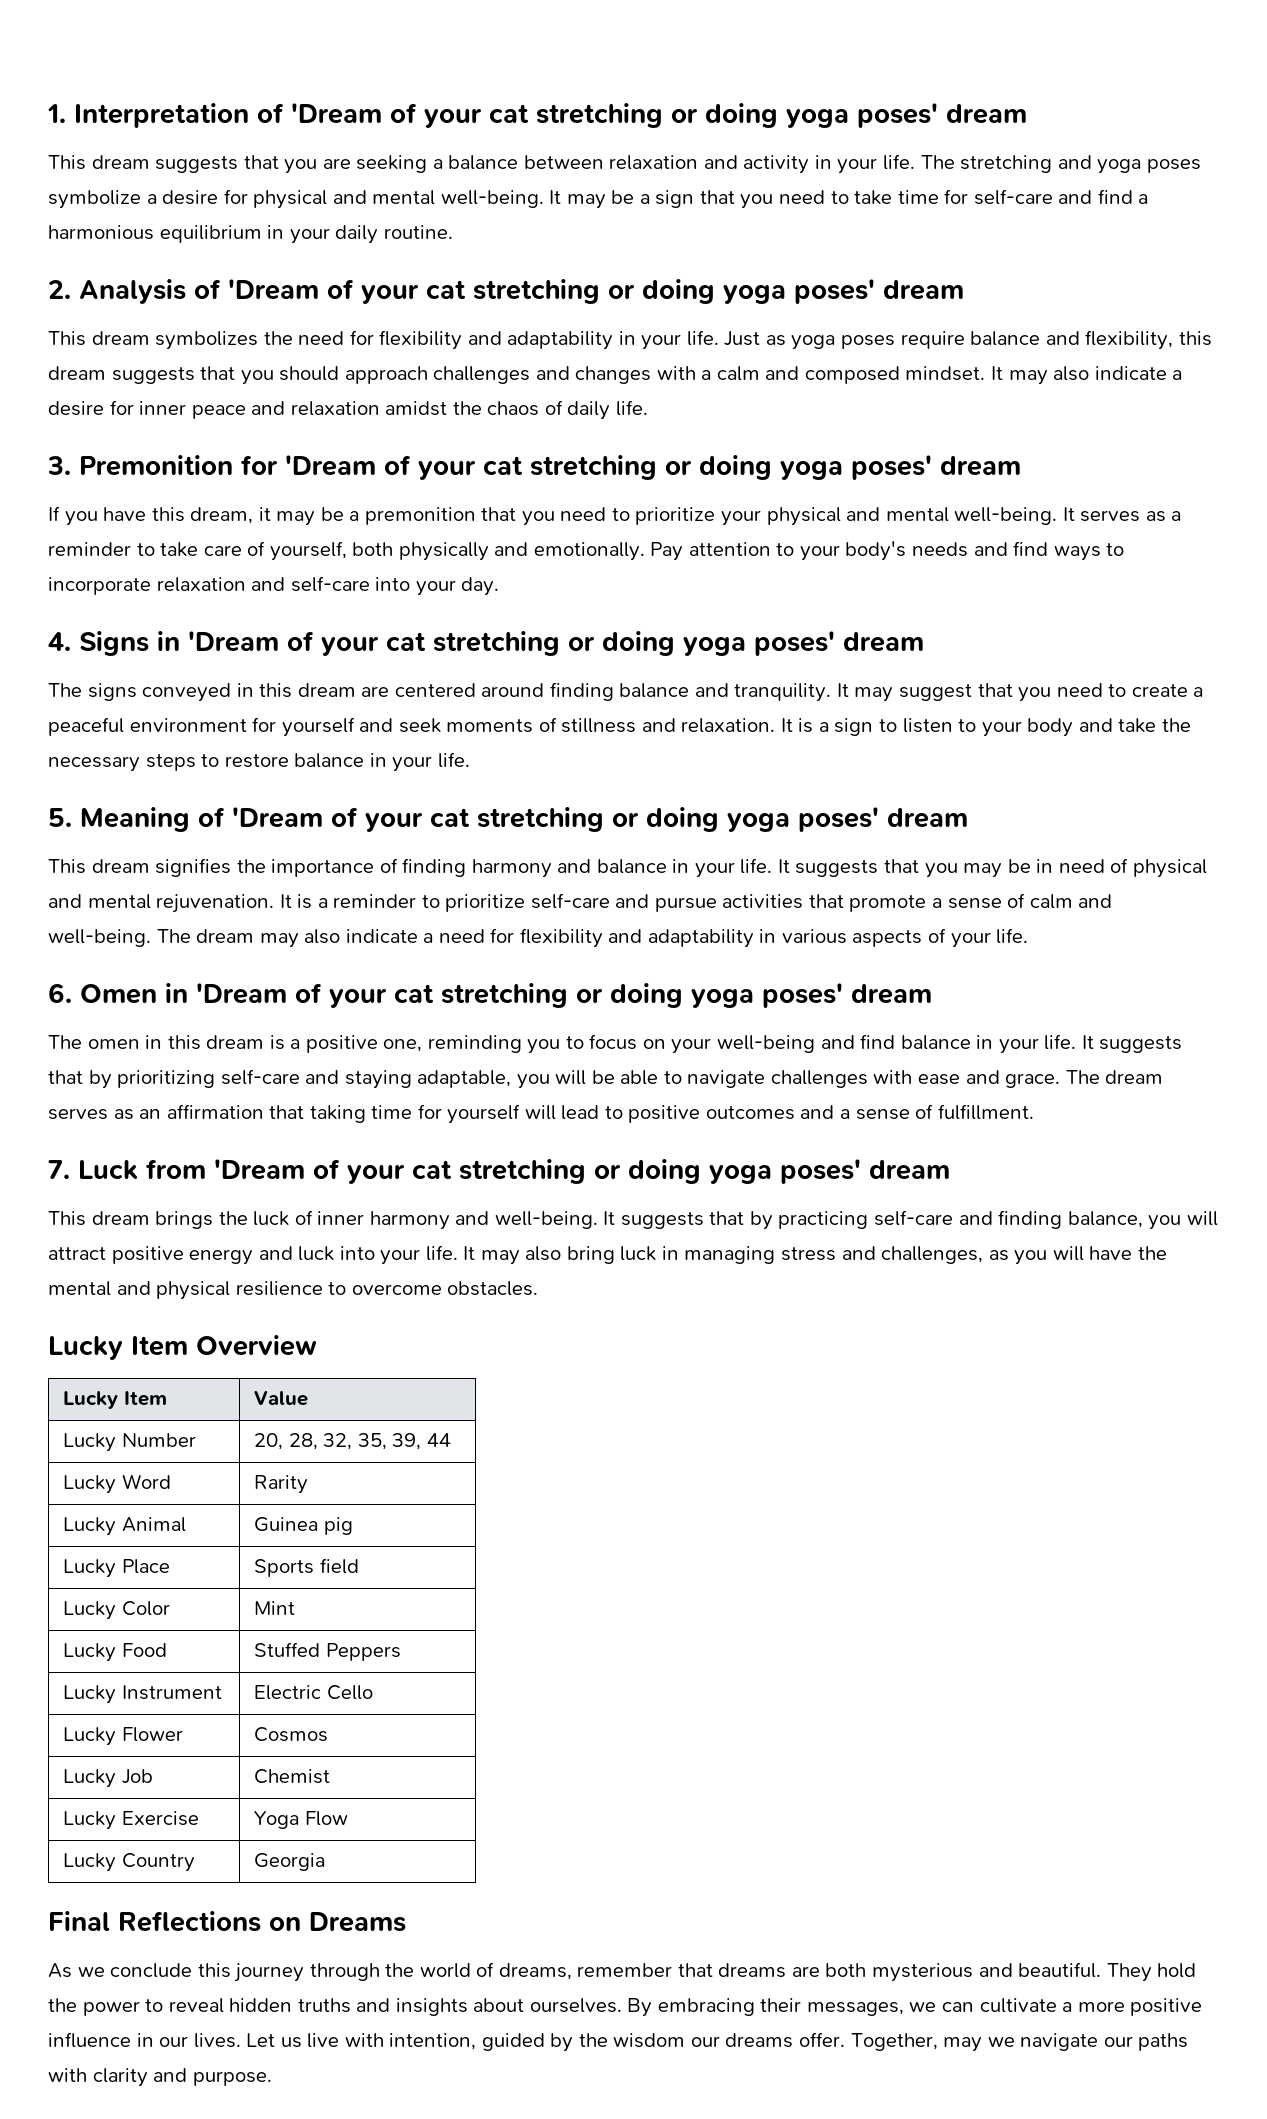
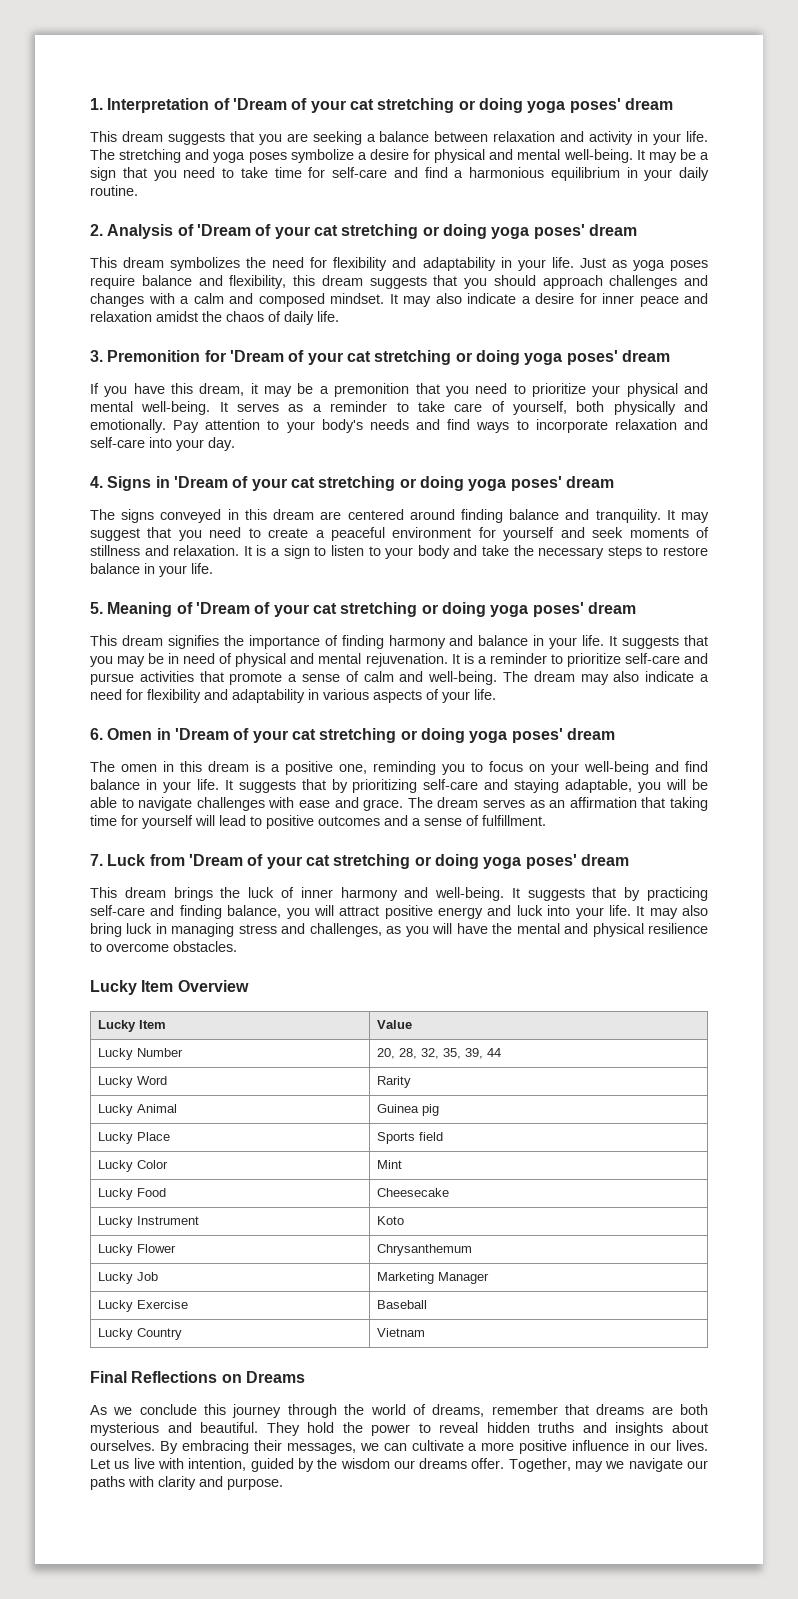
- Lucky Food | Stuffed Peppers
+ Lucky Food | Cheesecake
- Lucky Instrument | Electric Cello
+ Lucky Instrument | Koto
- Lucky Flower | Cosmos
+ Lucky Flower | Chrysanthemum
- Lucky Job | Chemist
+ Lucky Job | Marketing Manager
- Lucky Exercise | Yoga Flow
+ Lucky Exercise | Baseball
- Lucky Country | Georgia
+ Lucky Country | Vietnam

